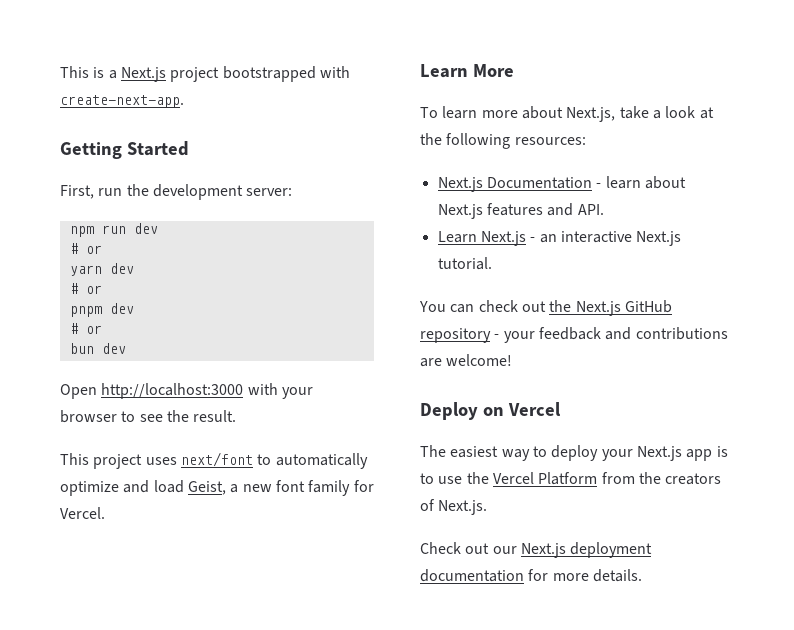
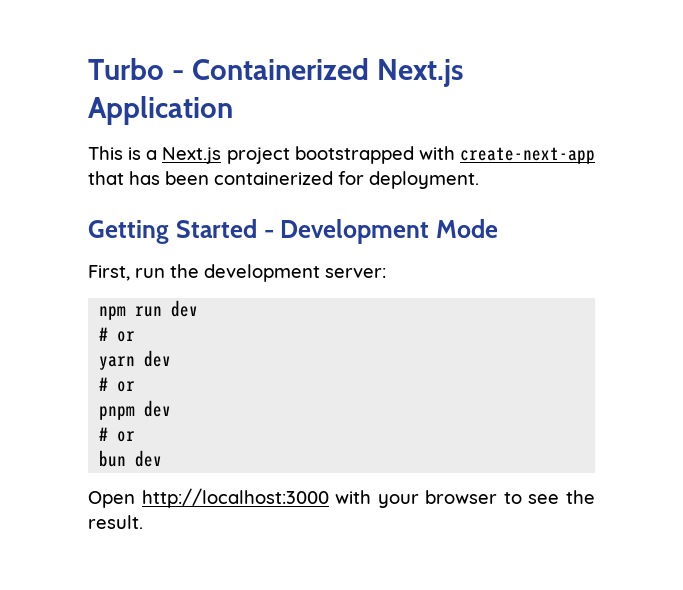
+ Turbo - Containerized Next.js Application
- This is a Next.js project bootstrapped with create-next-app.
+ This is a Next.js project bootstrapped with create-next-app that has been containerized for deployment.
- Getting Started
+ Getting Started - Development Mode
- This project uses next/font to automatically optimize and load Geist, a new font family for Vercel.
- Learn More
- To learn more about Next.js, take a look at the following resources:
- Next.js Documentation - learn about Next.js features and API.
- Learn Next.js - an interactive Next.js tutorial.
- You can check out the Next.js GitHub repository - your feedback and contributions are welcome!
- Deploy on Vercel
- The easiest way to deploy your Next.js app is to use the Vercel Platform from the creators of Next.js.
- Check out our Next.js deployment documentation for more details.

